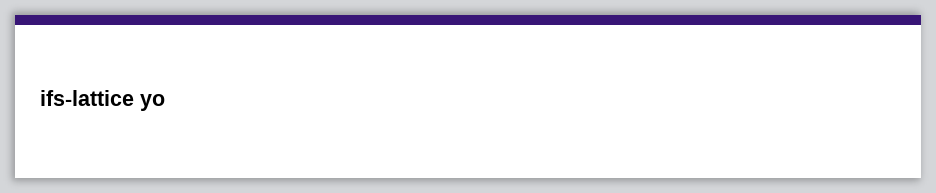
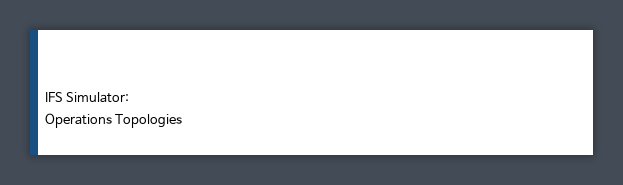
- ifs-lattice yo
+ IFS Simulator:
+ Operations Topologies

